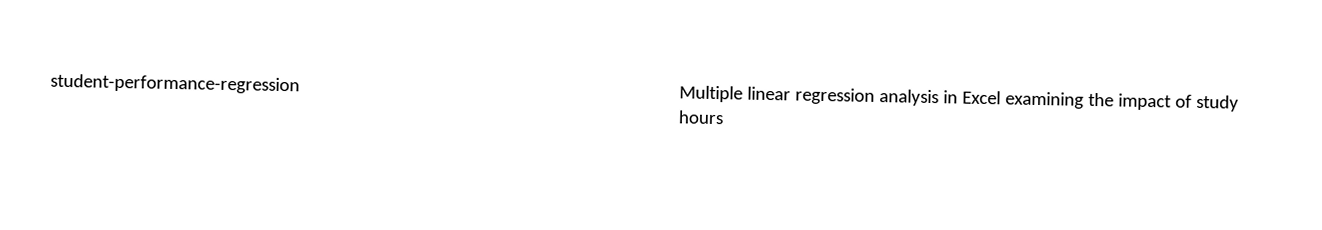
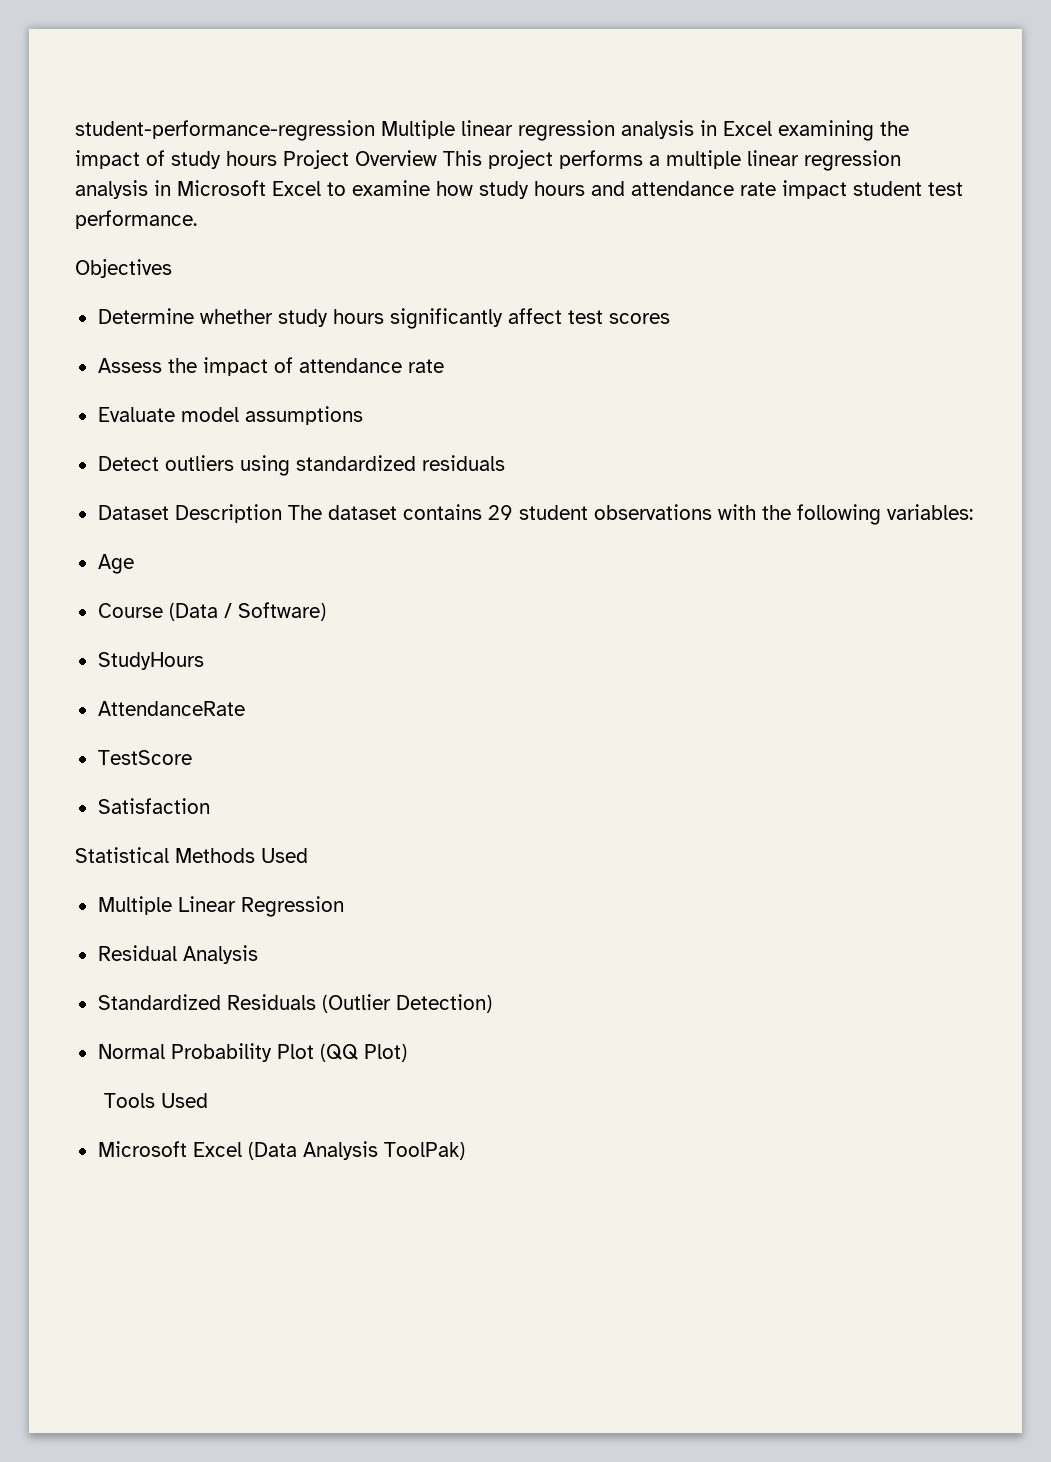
- student-performance-regression
- Multiple linear regression analysis in Excel examining the impact of study hours
+ student-performance-regression Multiple linear regression analysis in Excel examining the impact of study hours Project Overview This project performs a multiple linear regression analysis in Microsoft Excel to examine how study hours and attendance rate impact student test performance.
+ Objectives
+ Determine whether study hours significantly affect test scores
+ Assess the impact of attendance rate
+ Evaluate model assumptions
+ Detect outliers using standardized residuals
+ Dataset Description The dataset contains 29 student observations with the following variables:
+ Age
+ Course (Data / Software)
+ StudyHours
+ AttendanceRate
+ TestScore
+ Satisfaction
+ Statistical Methods Used
+ Multiple Linear Regression
+ Residual Analysis
+ Standardized Residuals (Outlier Detection)
+ Normal Probability Plot (QQ Plot)
+ Tools Used
+ Microsoft Excel (Data Analysis ToolPak)

